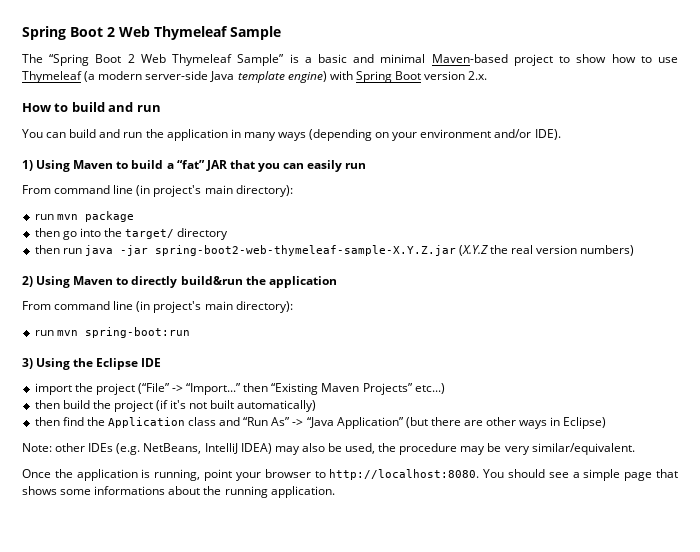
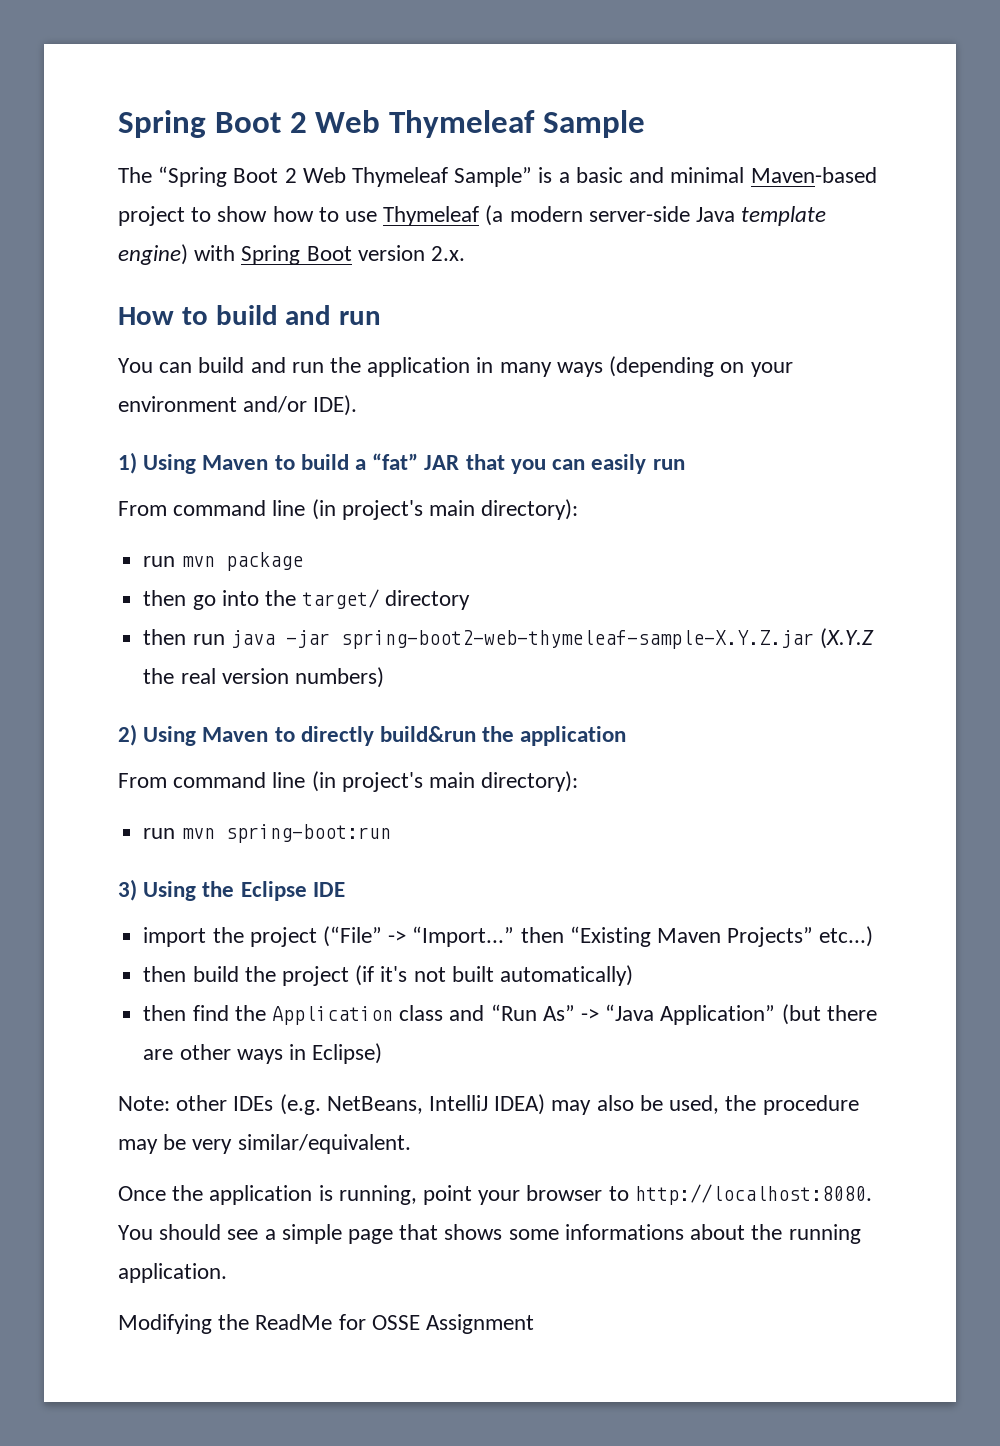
+ Modifying the ReadMe for OSSE Assignment

